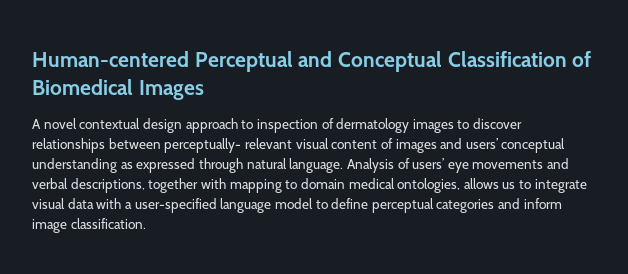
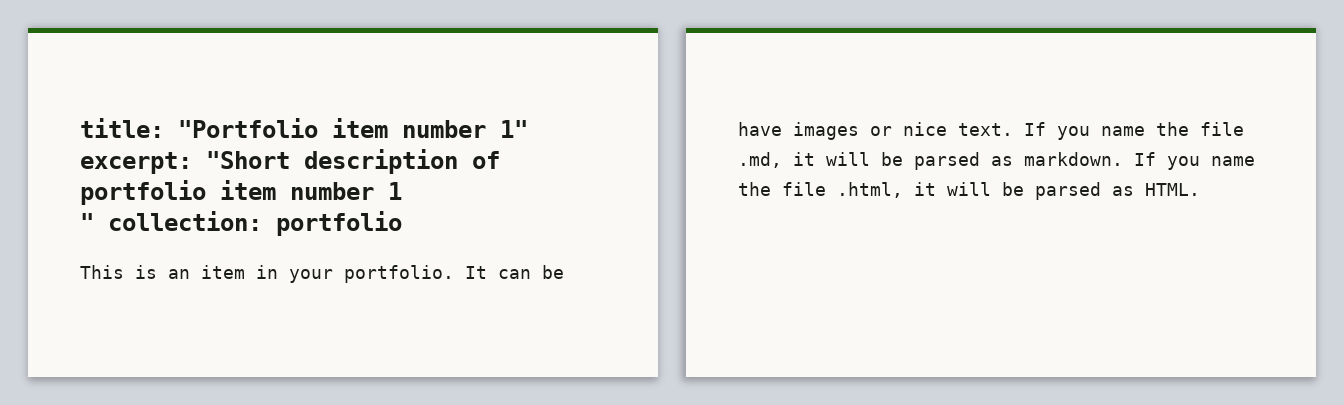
- Human-centered Perceptual and Conceptual Classification of Biomedical Images
- A novel contextual design approach to inspection of dermatology images to discover relationships between perceptually- relevant visual content of images and users’ conceptual understanding as expressed through natural language. Analysis of users’ eye movements and verbal descriptions, together with mapping to domain medical ontologies, allows us to integrate visual data with a user-specified language model to define perceptual categories and inform image classification.
+ title: "Portfolio item number 1" excerpt: "Short description of portfolio item number 1
+ " collection: portfolio
+ This is an item in your portfolio. It can be have images or nice text. If you name the file .md, it will be parsed as markdown. If you name the file .html, it will be parsed as HTML.

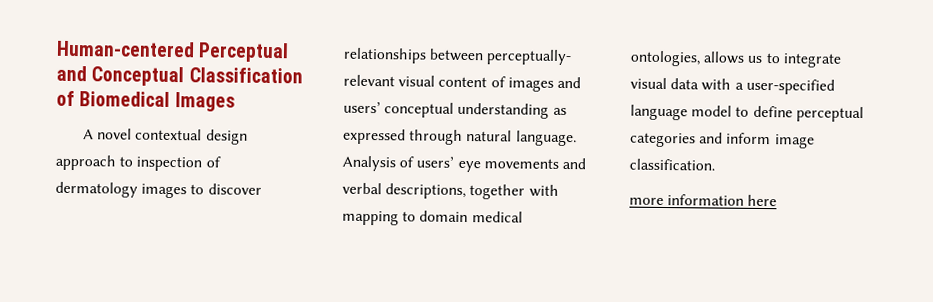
- title: "Portfolio item number 1" excerpt: "Short description of portfolio item number 1
- " collection: portfolio
- This is an item in your portfolio. It can be have images or nice text. If you name the file .md, it will be parsed as markdown. If you name the file .html, it will be parsed as HTML.
+ Human-centered Perceptual and Conceptual Classification of Biomedical Images
+ A novel contextual design approach to inspection of dermatology images to discover relationships between perceptually- relevant visual content of images and users’ conceptual understanding as expressed through natural language. Analysis of users’ eye movements and verbal descriptions, together with mapping to domain medical ontologies, allows us to integrate visual data with a user-specified language model to define perceptual categories and inform image classification.
+ more information here

